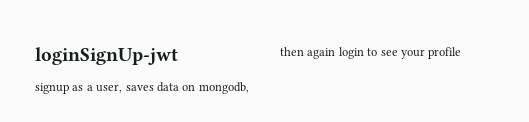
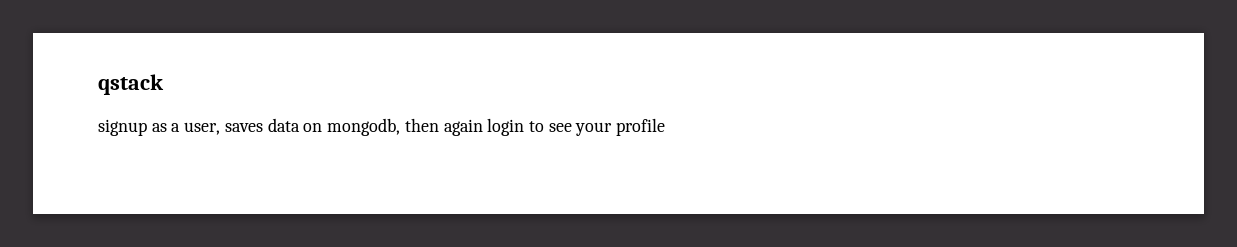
- loginSignUp-jwt
+ qstack

